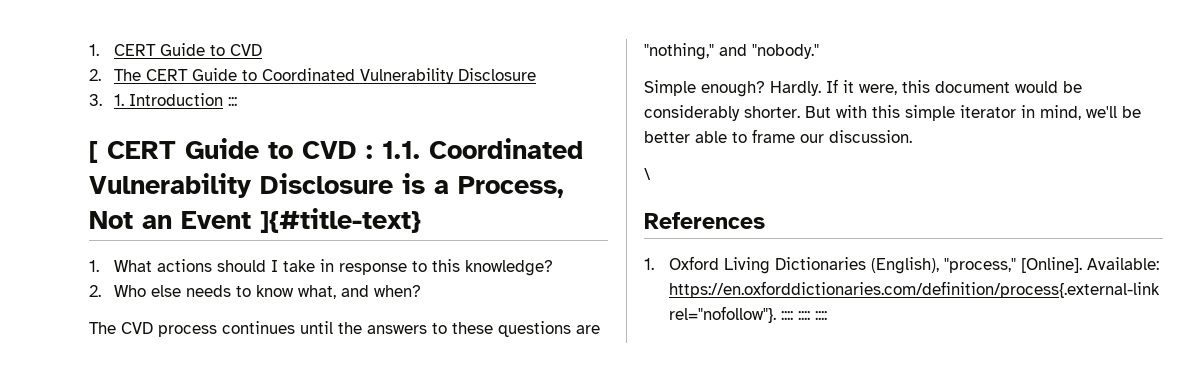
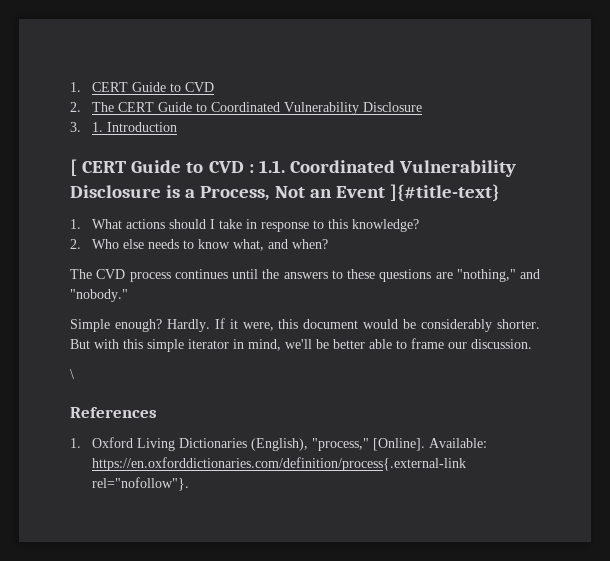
- 3. 1. Introduction :::
+ 3. 1. Introduction
- Available: https://en.oxforddictionaries.com/definition/process{.external-link rel="nofollow"}. :::: :::: ::::
+ Available: https://en.oxforddictionaries.com/definition/process{.external-link rel="nofollow"}.

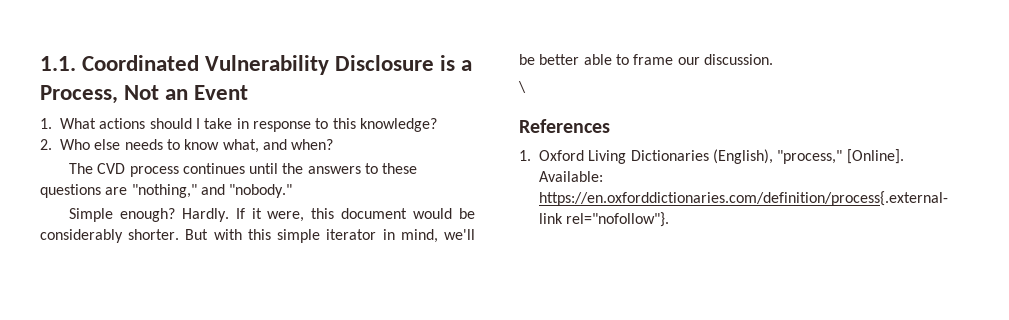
- 1. CERT Guide to CVD
- 2. The CERT Guide to Coordinated Vulnerability Disclosure
- 3. 1. Introduction
- [ CERT Guide to CVD : 1.1. Coordinated Vulnerability Disclosure is a Process, Not an Event ]{#title-text}
+ 1.1. Coordinated Vulnerability Disclosure is a Process, Not an Event

